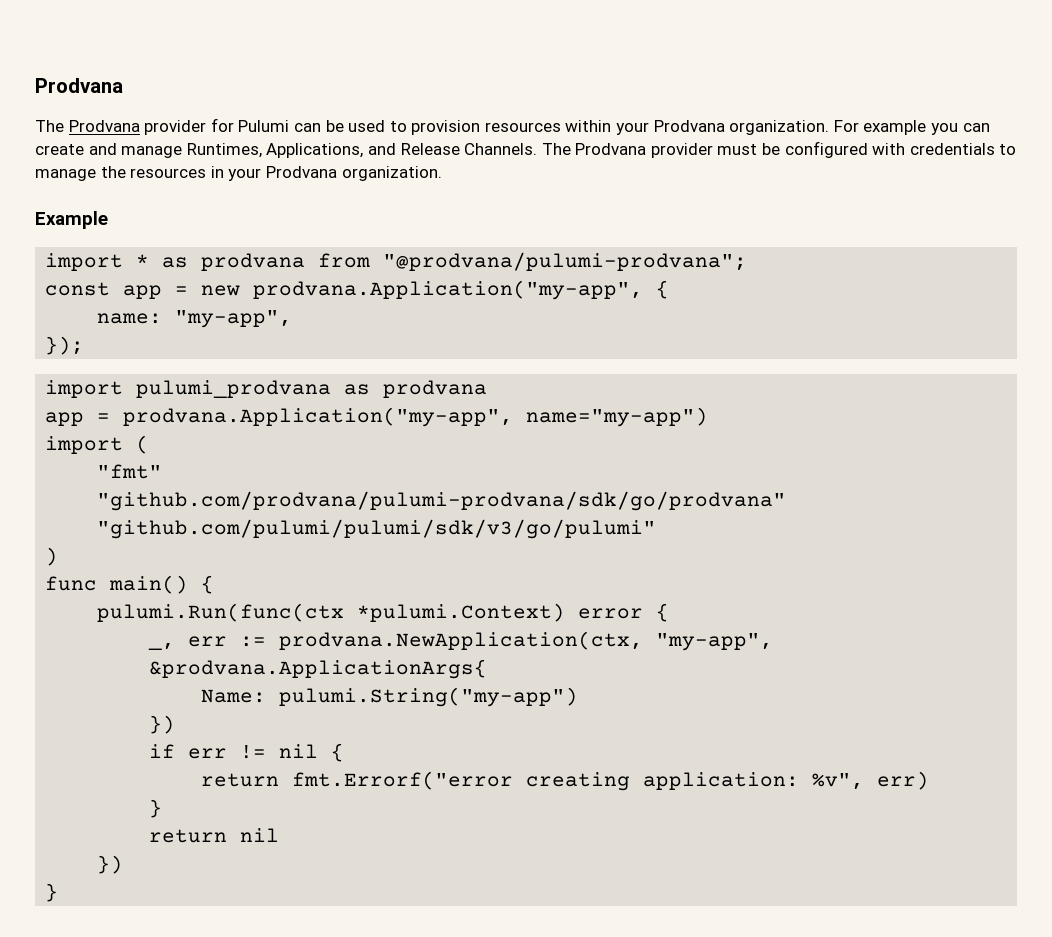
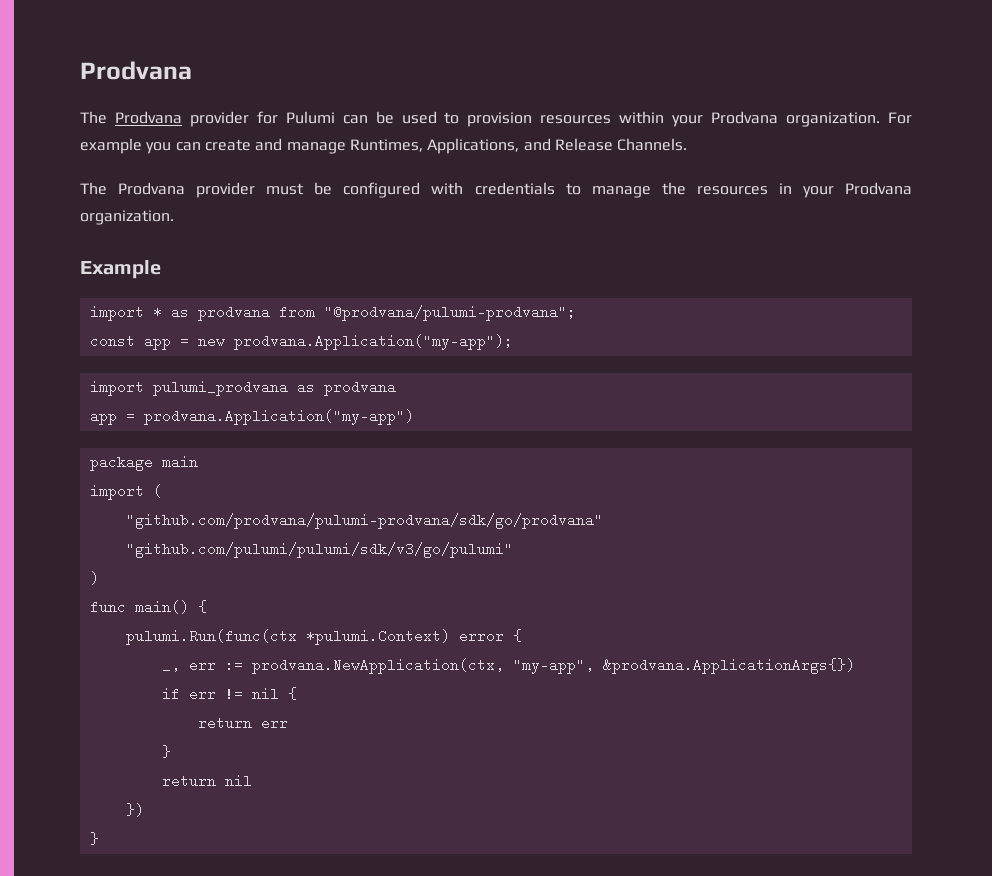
- For example you can create and manage Runtimes, Applications, and Release Channels. The Prodvana provider must be configured with credentials to manage the resources in your Prodvana organization.
+ For example you can create and manage Runtimes, Applications, and Release Channels.
+ The Prodvana provider must be configured with credentials to manage the resources in your Prodvana organization.
- const app = new prodvana.Application("my-app", {
- name: "my-app",
- });
+ const app = new prodvana.Application("my-app");
- app = prodvana.Application("my-app", name="my-app")
+ app = prodvana.Application("my-app")
+ package main
- "fmt"
- _, err := prodvana.NewApplication(ctx, "my-app", &prodvana.ApplicationArgs{
- Name: pulumi.String("my-app")
- })
+ _, err := prodvana.NewApplication(ctx, "my-app", &prodvana.ApplicationArgs{})
- return fmt.Errorf("error creating application: %v", err)
+ return err

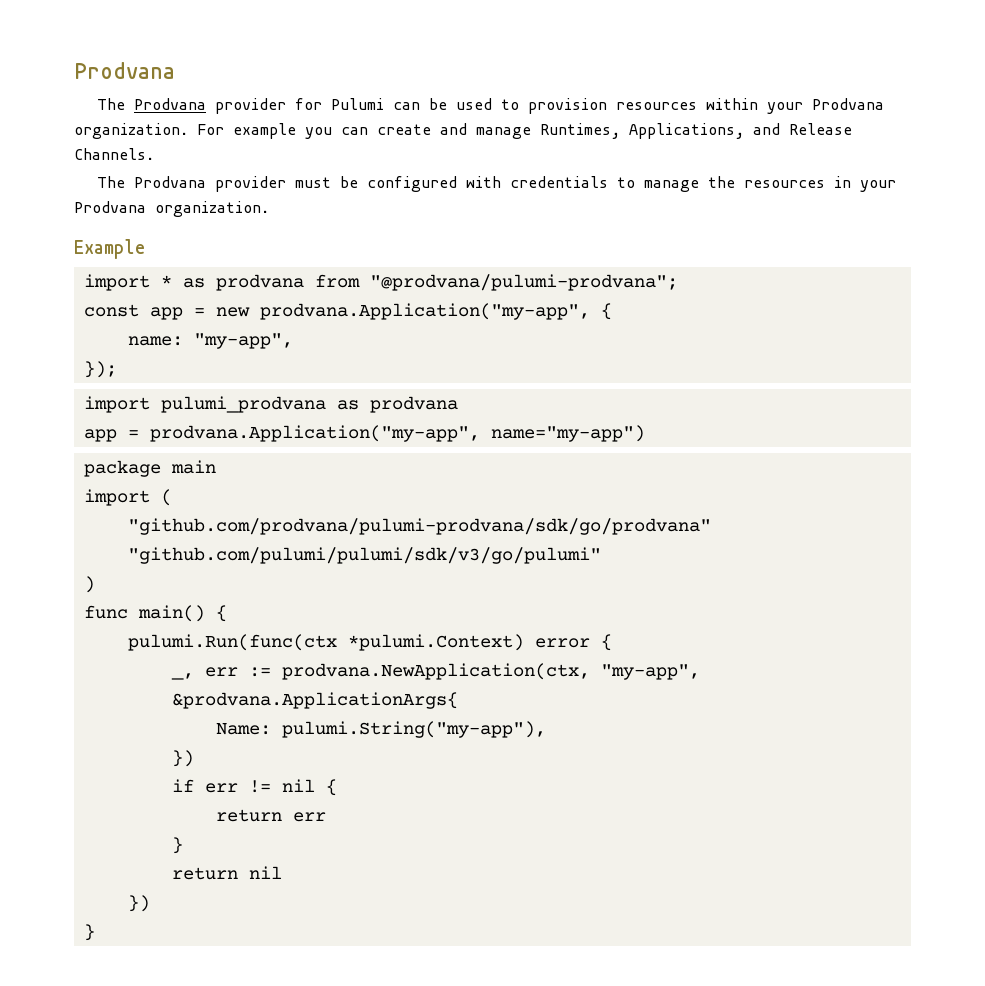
- const app = new prodvana.Application("my-app");
+ const app = new prodvana.Application("my-app", {
+ name: "my-app",
+ });
- app = prodvana.Application("my-app")
+ app = prodvana.Application("my-app", name="my-app")
- _, err := prodvana.NewApplication(ctx, "my-app", &prodvana.ApplicationArgs{})
+ _, err := prodvana.NewApplication(ctx, "my-app", &prodvana.ApplicationArgs{
+ Name: pulumi.String("my-app"),
+ })

